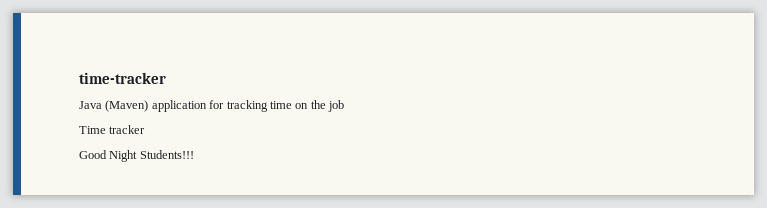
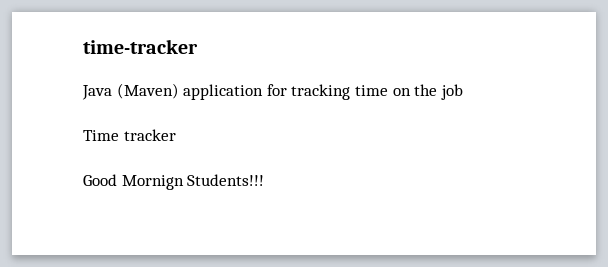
- Good Night Students!!!
+ Good Mornign Students!!!

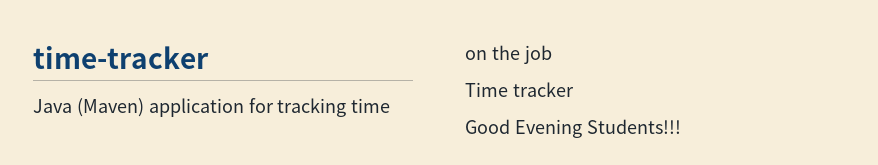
- Good Mornign Students!!!
+ Good Evening Students!!!

